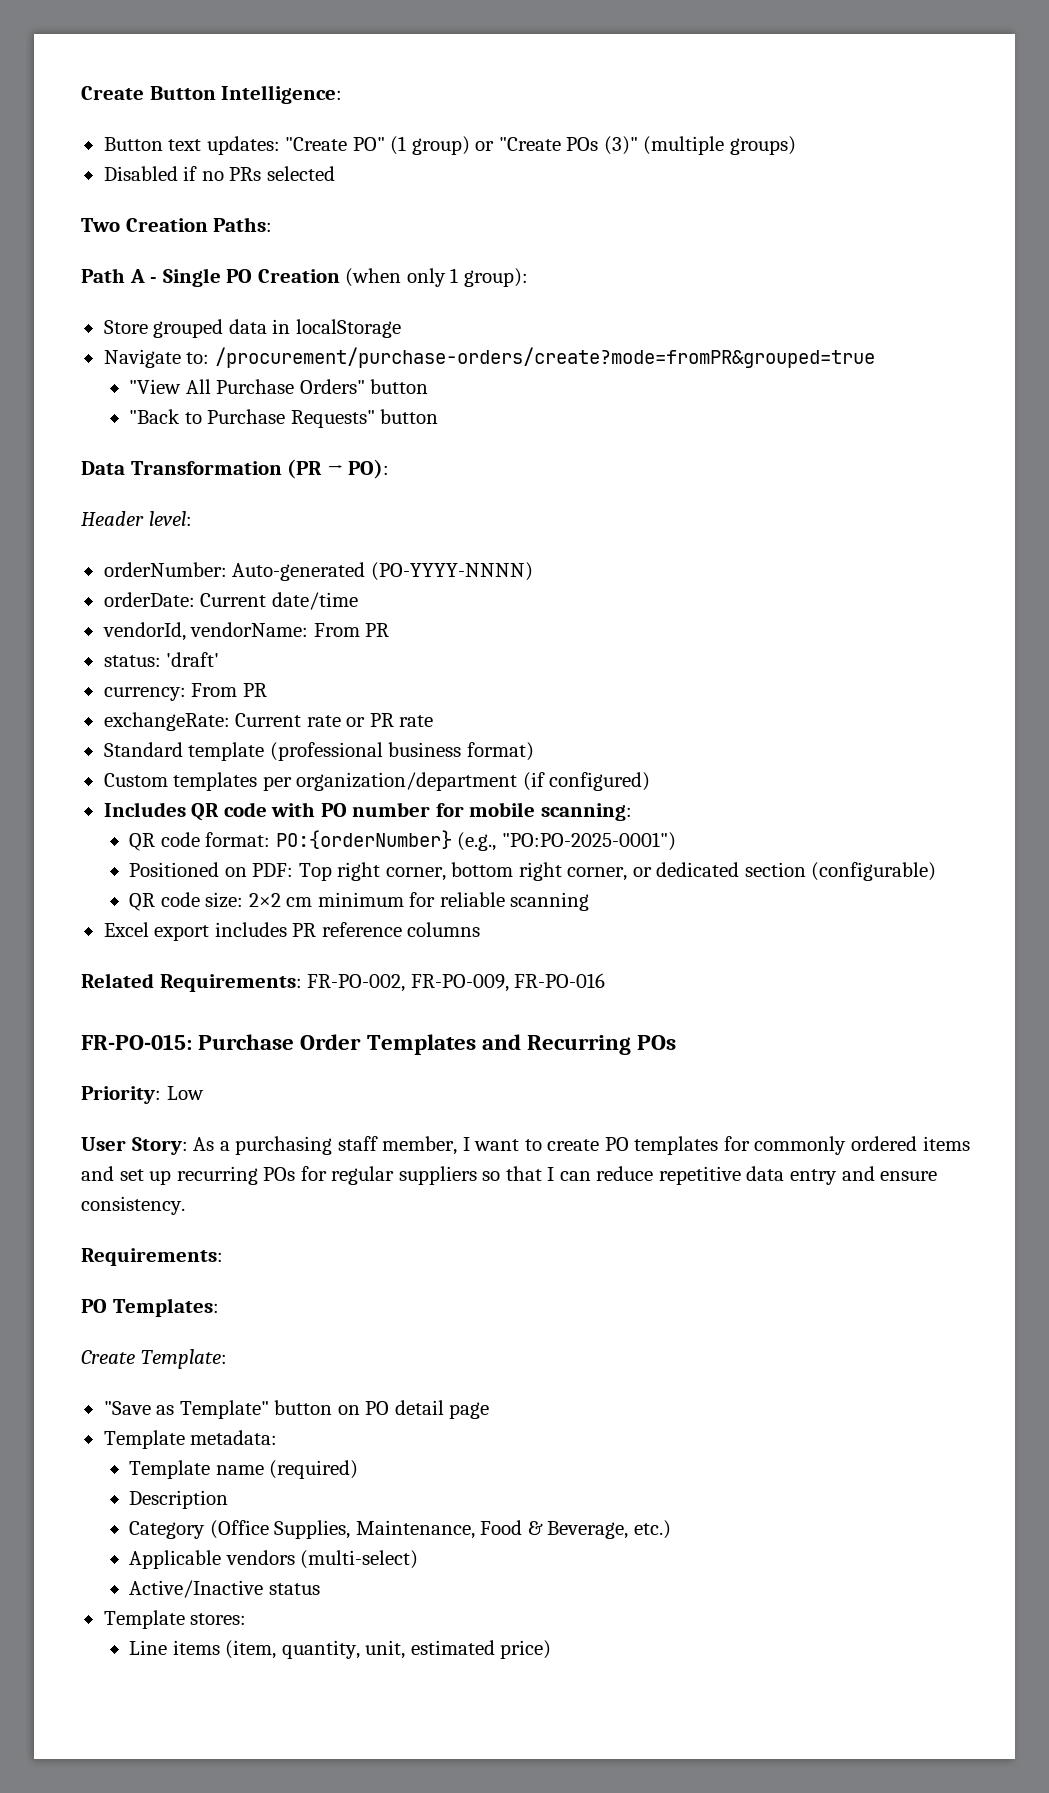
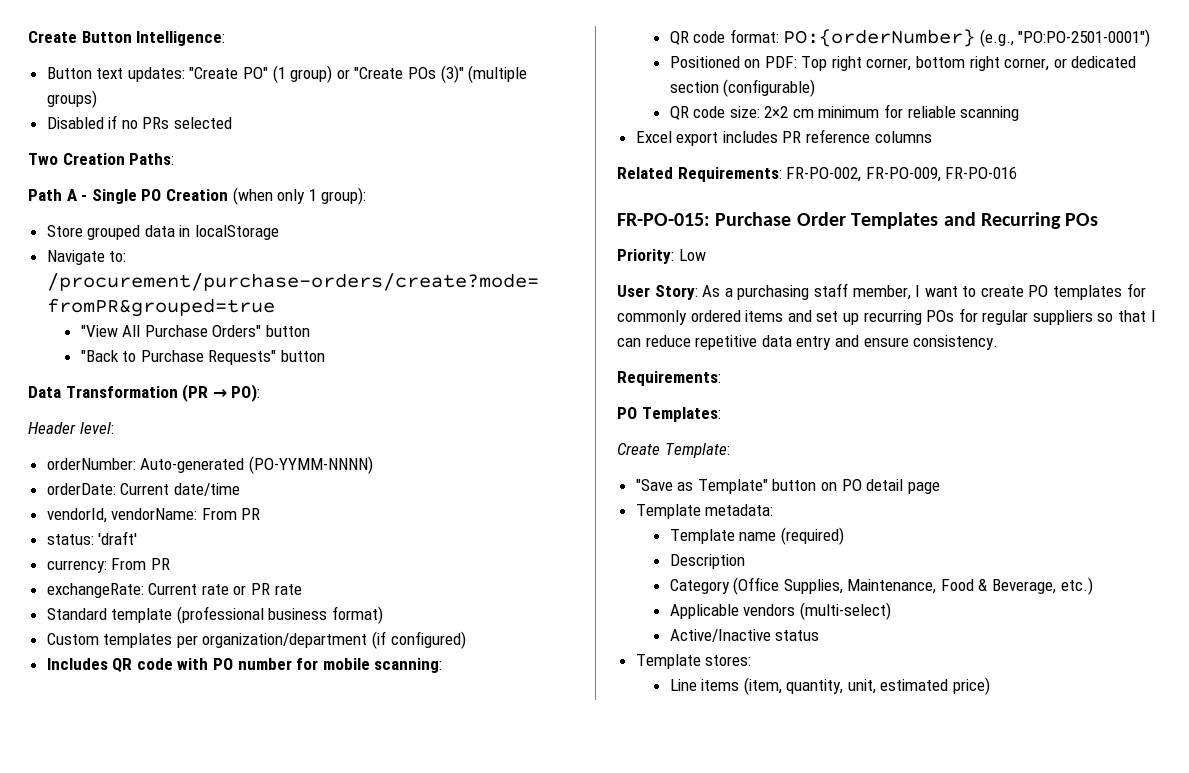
- orderNumber: Auto-generated (PO-YYYY-NNNN)
+ orderNumber: Auto-generated (PO-YYMM-NNNN)
- QR code format: PO:{orderNumber} (e.g., "PO:PO-2025-0001")
+ QR code format: PO:{orderNumber} (e.g., "PO:PO-2501-0001")

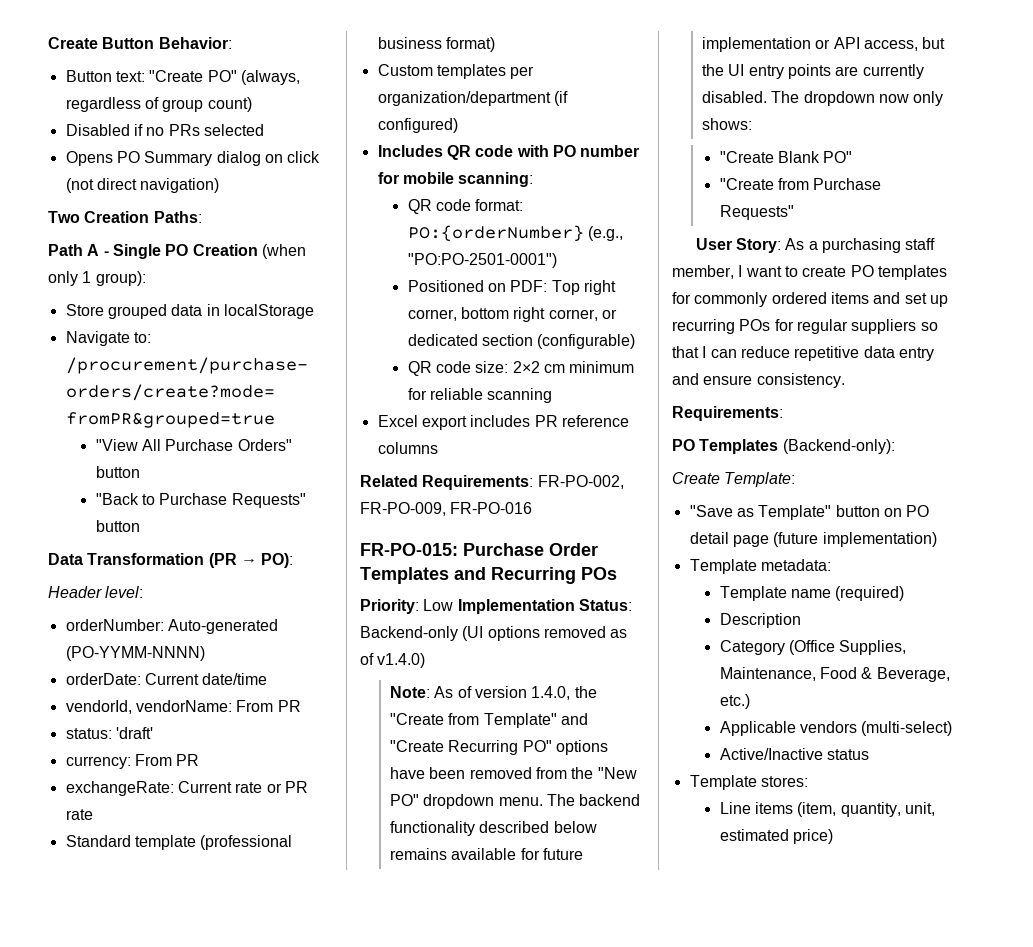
- Create Button Intelligence:
- Button text updates: "Create PO" (1 group) or "Create POs (3)" (multiple groups)
+ Create Button Behavior:
+ Button text: "Create PO" (always, regardless of group count)
+ Opens PO Summary dialog on click (not direct navigation)
- Priority: Low
+ Priority: Low Implementation Status: Backend-only (UI options removed as of v1.4.0)
+ Note: As of version 1.4.0, the "Create from Template" and "Create Recurring PO" options have been removed from the "New PO" dropdown menu. The backend functionality described below remains available for future implementation or API access, but the UI entry points are currently disabled. The dropdown now only shows:
+ "Create Blank PO"
+ "Create from Purchase Requests"
- PO Templates:
+ PO Templates (Backend-only):
- "Save as Template" button on PO detail page
+ "Save as Template" button on PO detail page (future implementation)

